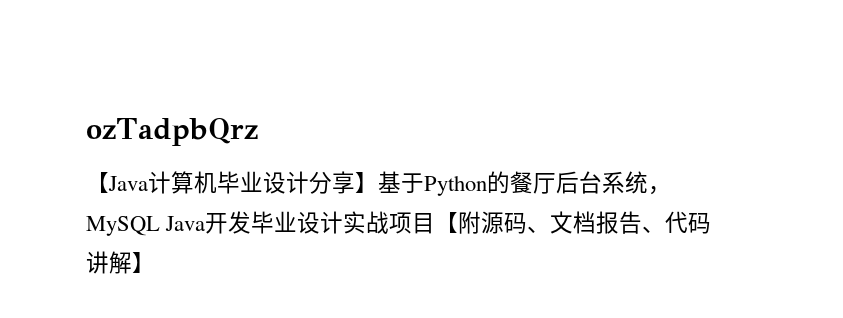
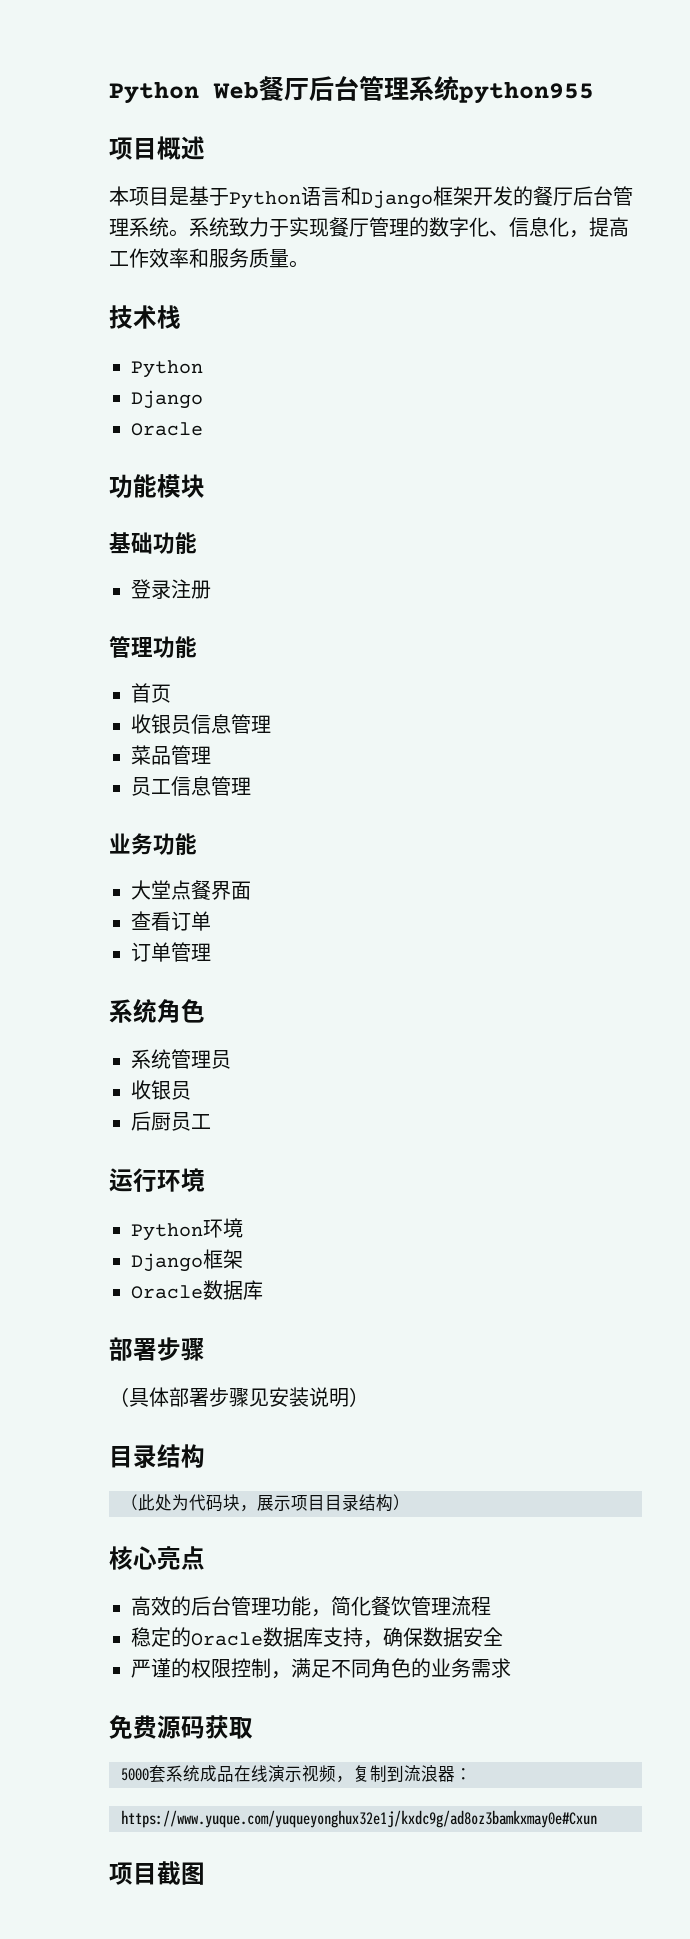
- ozTadpbQrz
- 【Java计算机毕业设计分享】基于Python的餐厅后台系统，MySQL Java开发毕业设计实战项目【附源码、文档报告、代码讲解】
+ Python Web餐厅后台管理系统python955
+ 项目概述
+ 本项目是基于Python语言和Django框架开发的餐厅后台管理系统。系统致力于实现餐厅管理的数字化、信息化，提高工作效率和服务质量。
+ 技术栈
+ Python
+ Django
+ Oracle
+ 功能模块
+ 基础功能
+ 登录注册
+ 管理功能
+ 首页
+ 收银员信息管理
+ 菜品管理
+ 员工信息管理
+ 业务功能
+ 大堂点餐界面
+ 查看订单
+ 订单管理
+ 系统角色
+ 系统管理员
+ 收银员
+ 后厨员工
+ 运行环境
+ Python环境
+ Django框架
+ Oracle数据库
+ 部署步骤
+ （具体部署步骤见安装说明）
+ 目录结构
+ （此处为代码块，展示项目目录结构）
+ 核心亮点
+ 高效的后台管理功能，简化餐饮管理流程
+ 稳定的Oracle数据库支持，确保数据安全
+ 严谨的权限控制，满足不同角色的业务需求
+ 免费源码获取
+ 5000套系统成品在线演示视频，复制到流浪器：
+ https://www.yuque.com/yuqueyonghux32e1j/kxdc9g/ad8oz3bamkxmay0e#Cxun
+ 项目截图

